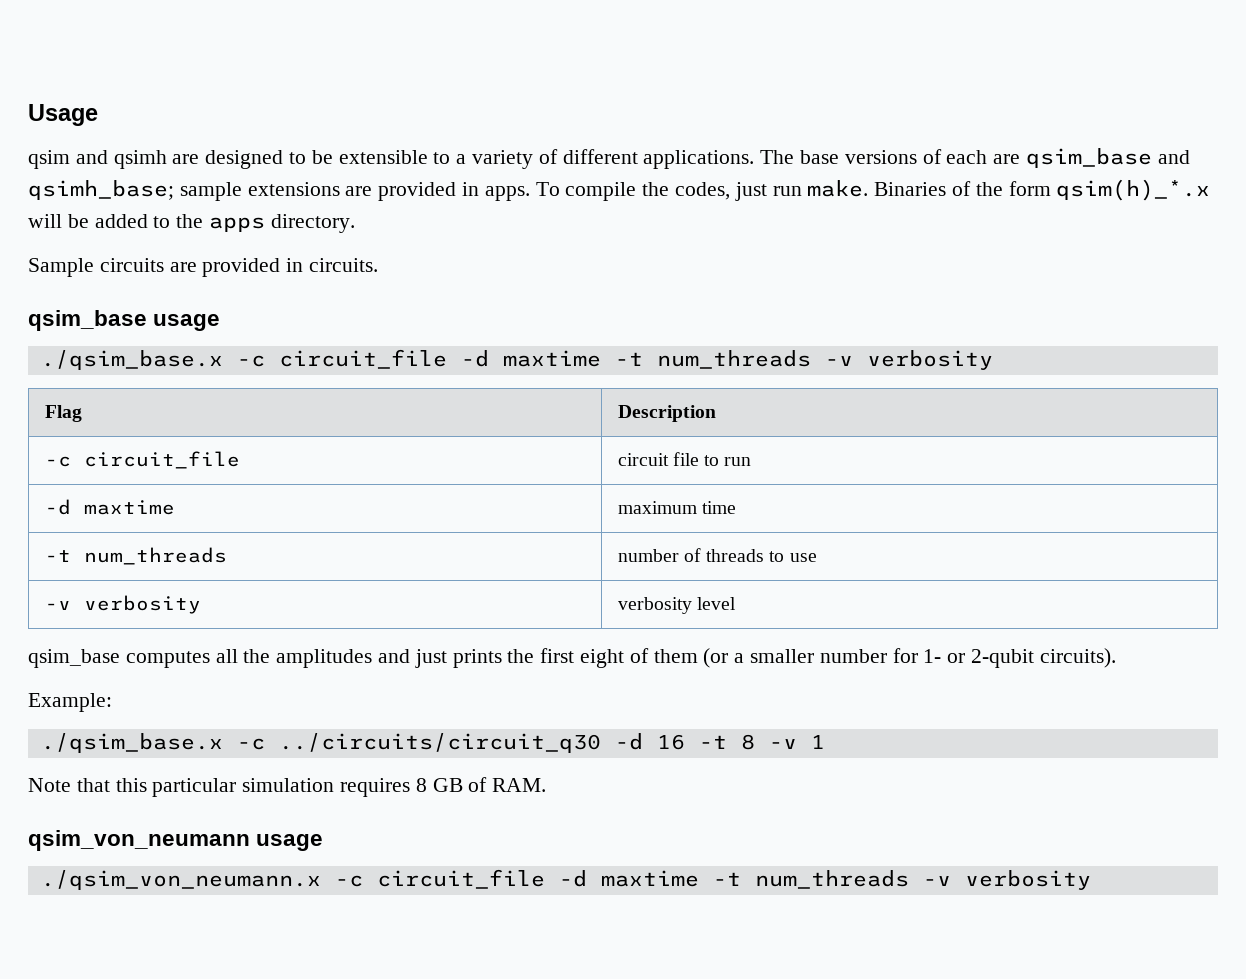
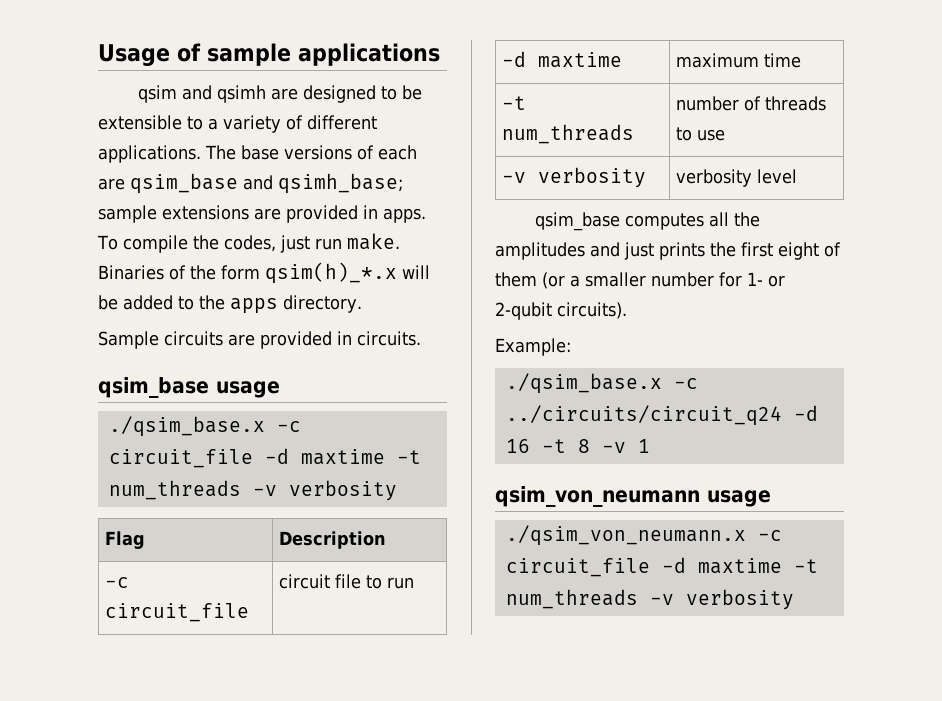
- Usage
+ Usage of sample applications
- ./qsim_base.x -c ../circuits/circuit_q30 -d 16 -t 8 -v 1
+ ./qsim_base.x -c ../circuits/circuit_q24 -d 16 -t 8 -v 1
- Note that this particular simulation requires 8 GB of RAM.

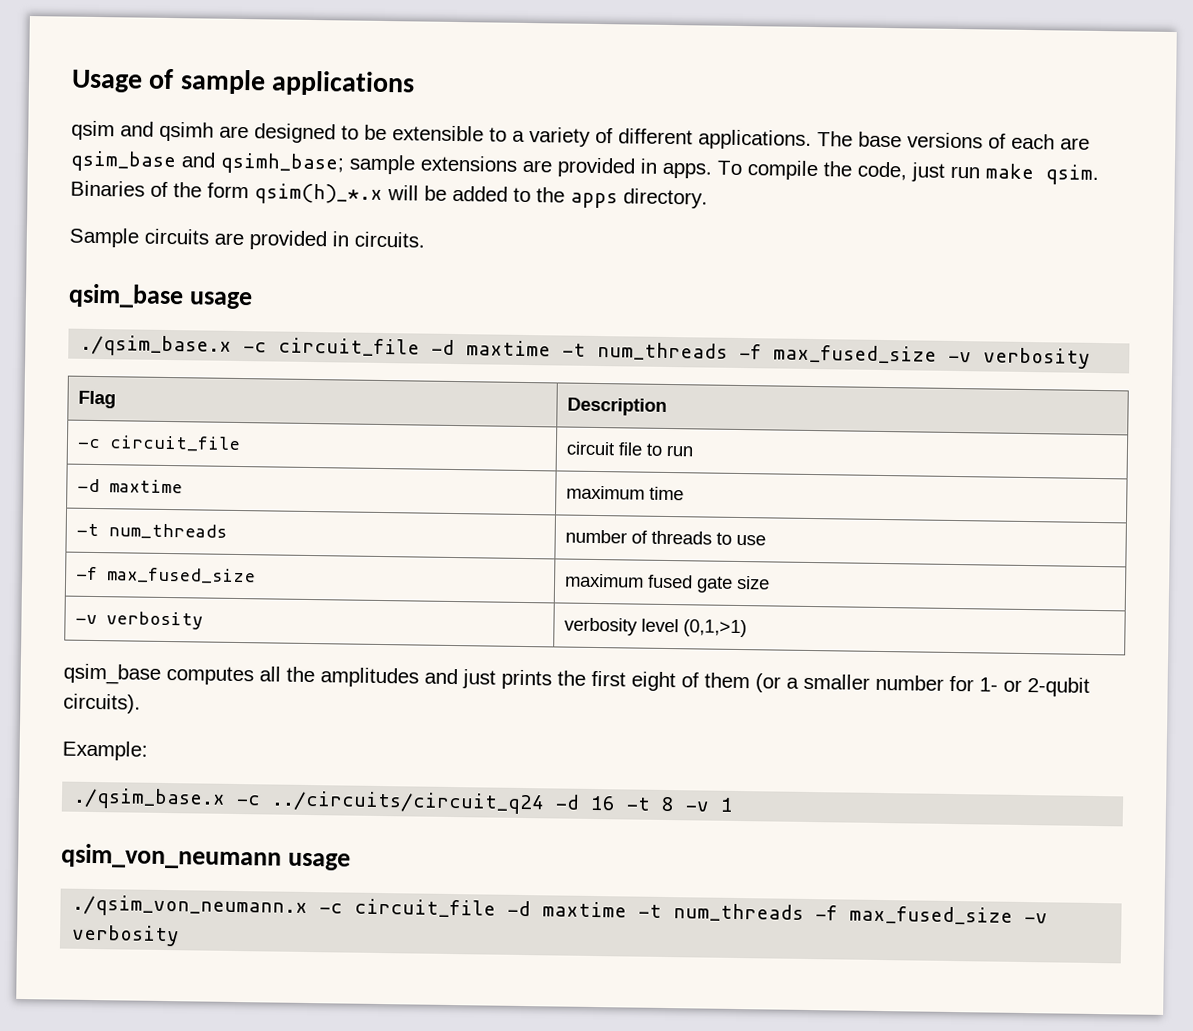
- To compile the codes, just run make.
+ To compile the code, just run make qsim.
- ./qsim_base.x -c circuit_file -d maxtime -t num_threads -v verbosity
+ ./qsim_base.x -c circuit_file -d maxtime -t num_threads -f max_fused_size -v verbosity
+ -f max_fused_size | maximum fused gate size
- -v verbosity | verbosity level
+ -v verbosity | verbosity level (0,1,>1)
- ./qsim_von_neumann.x -c circuit_file -d maxtime -t num_threads -v verbosity
+ ./qsim_von_neumann.x -c circuit_file -d maxtime -t num_threads -f max_fused_size -v verbosity

